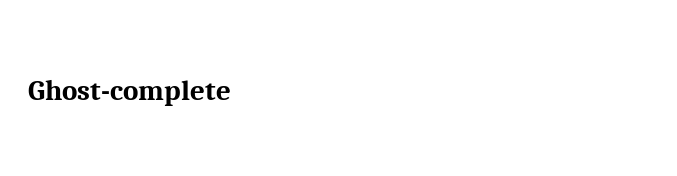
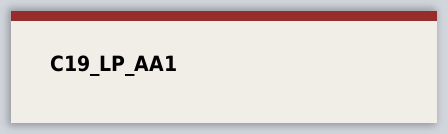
- Ghost-complete
+ C19_LP_AA1

